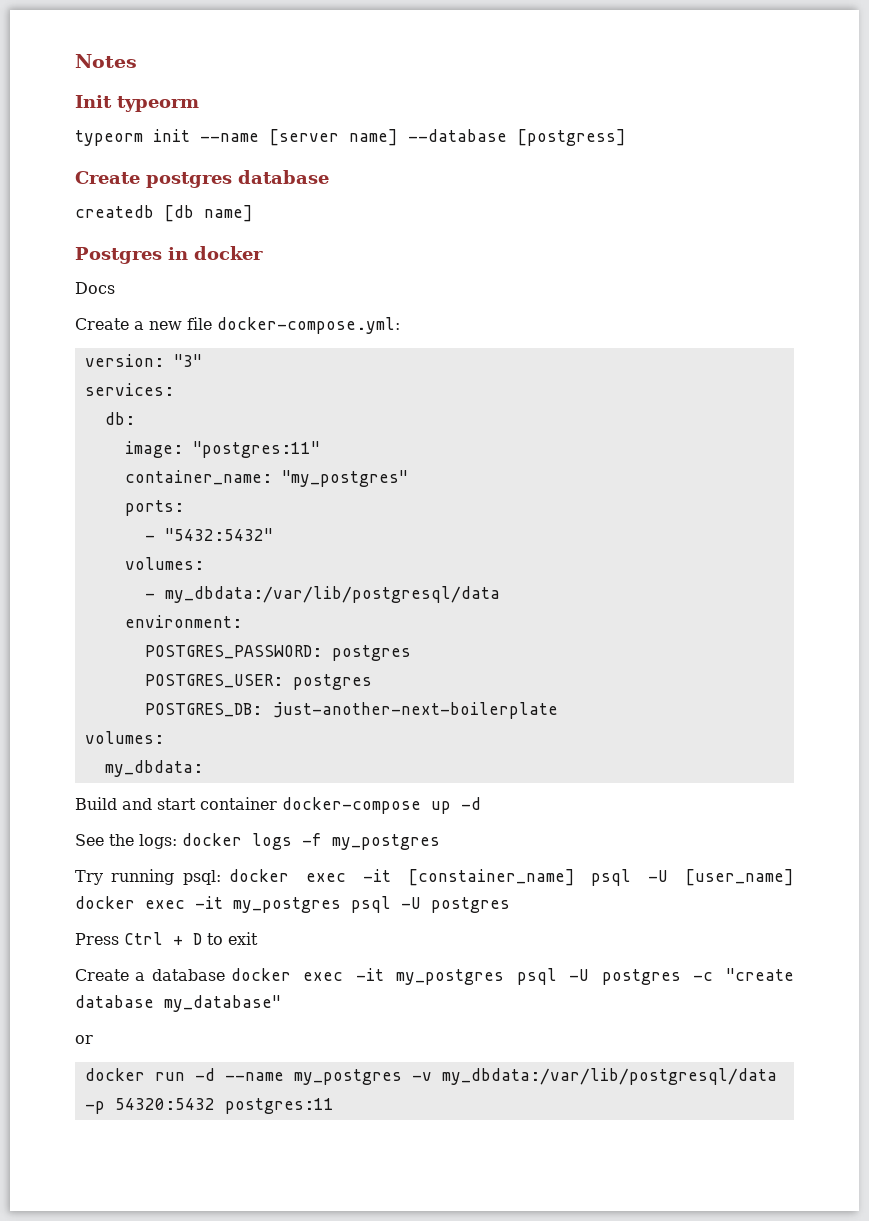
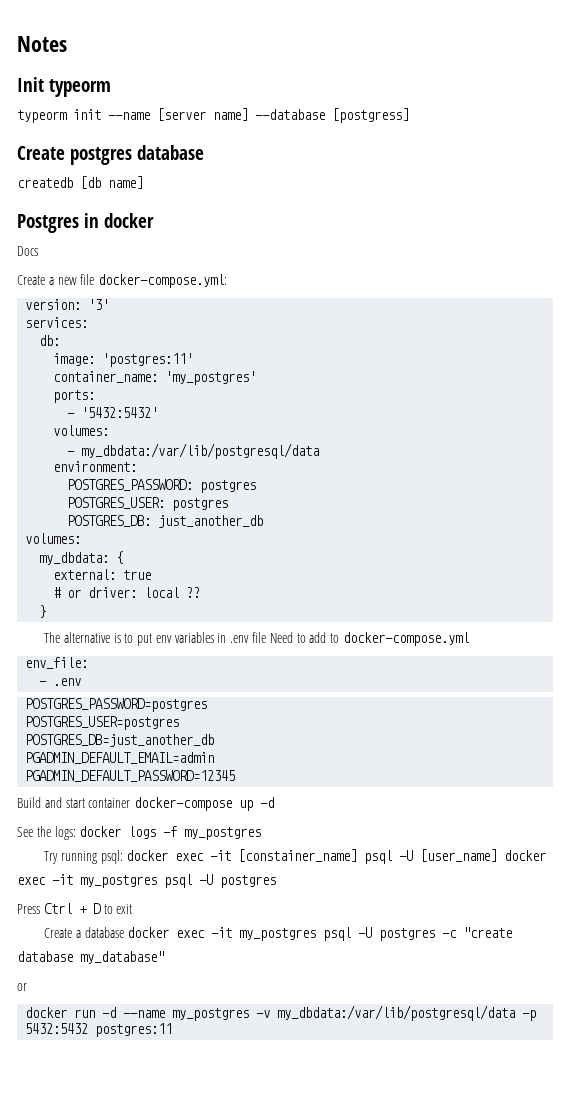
- version: "3"
+ version: '3'
- image: "postgres:11"
+ image: 'postgres:11'
- container_name: "my_postgres"
+ container_name: 'my_postgres'
- - "5432:5432"
+ - '5432:5432'
- POSTGRES_DB: just-another-next-boilerplate
+ POSTGRES_DB: just_another_db
- my_dbdata:
+ my_dbdata: {
+ external: true
+ # or driver: local ??
+ }
+ The alternative is to put env variables in .env file Need to add to docker-compose.yml
+ env_file:
+ - .env
+ POSTGRES_PASSWORD=postgres
+ POSTGRES_USER=postgres
+ POSTGRES_DB=just_another_db
+ PGADMIN_DEFAULT_EMAIL=admin
+ PGADMIN_DEFAULT_PASSWORD=12345
- docker run -d --name my_postgres -v my_dbdata:/var/lib/postgresql/data -p 54320:5432 postgres:11
+ docker run -d --name my_postgres -v my_dbdata:/var/lib/postgresql/data -p 5432:5432 postgres:11

